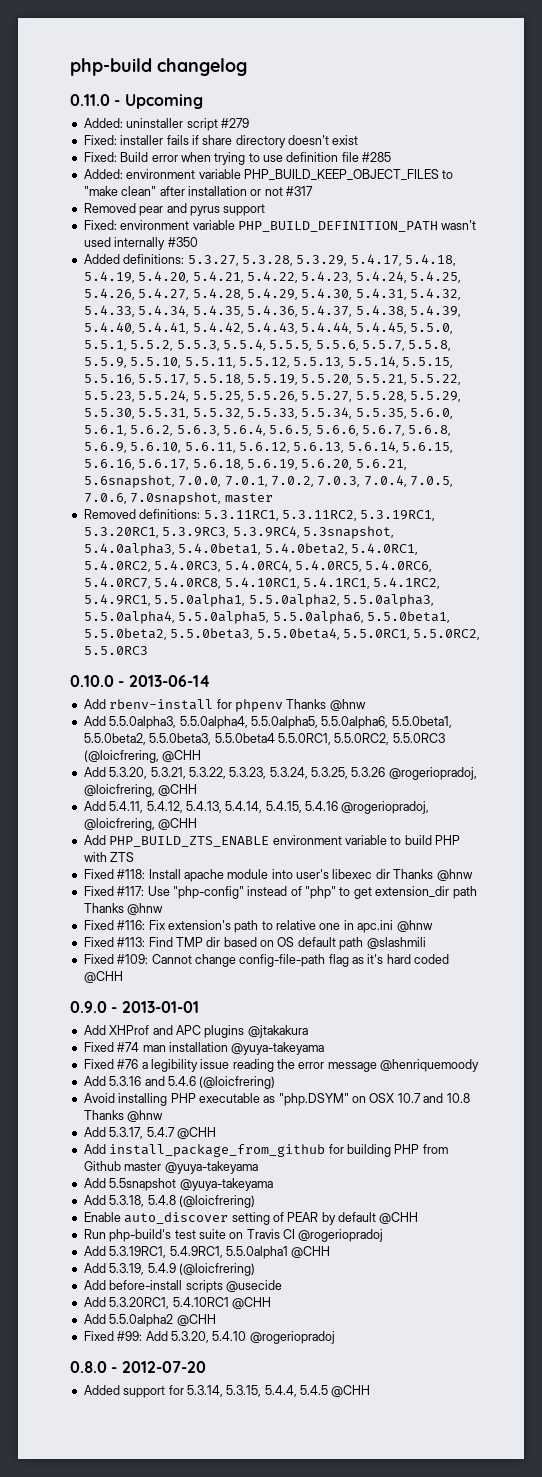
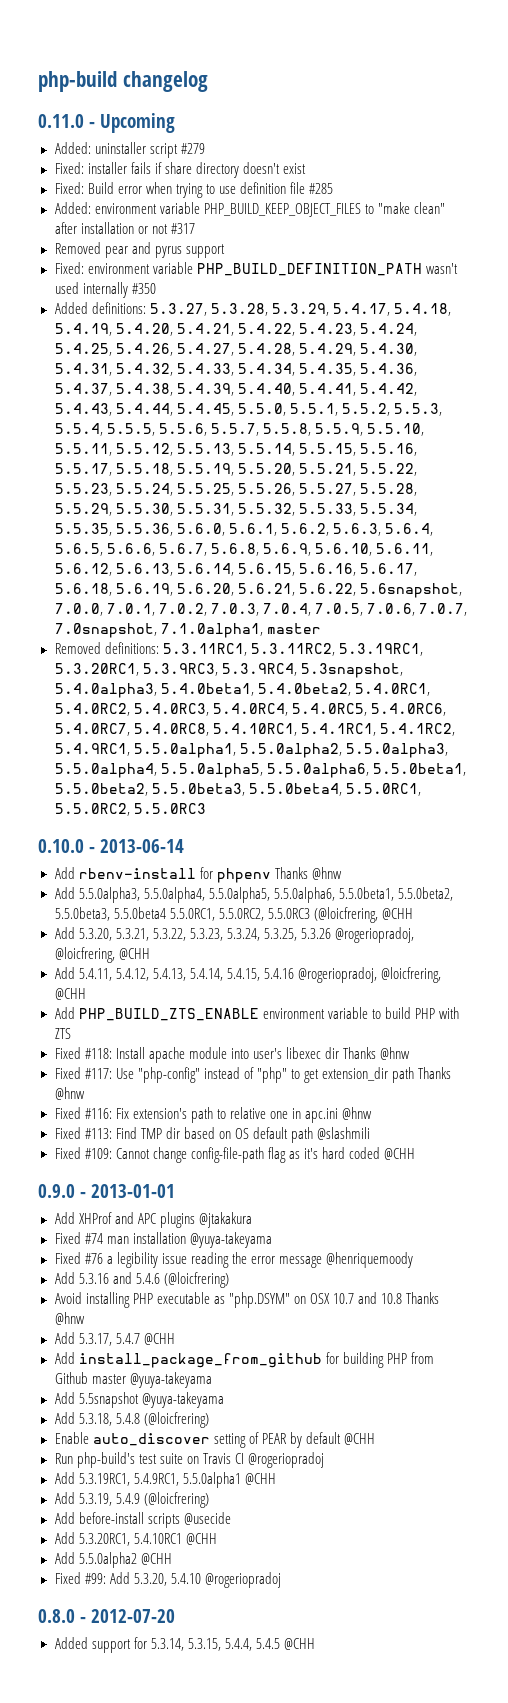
- 5.3.27, 5.3.28, 5.3.29, 5.4.17, 5.4.18, 5.4.19, 5.4.20, 5.4.21, 5.4.22, 5.4.23, 5.4.24, 5.4.25, 5.4.26, 5.4.27, 5.4.28, 5.4.29, 5.4.30, 5.4.31, 5.4.32, 5.4.33, 5.4.34, 5.4.35, 5.4.36, 5.4.37, 5.4.38, 5.4.39, 5.4.40, 5.4.41, 5.4.42, 5.4.43, 5.4.44, 5.4.45, 5.5.0, 5.5.1, 5.5.2, 5.5.3, 5.5.4, 5.5.5, 5.5.6, 5.5.7, 5.5.8, 5.5.9, 5.5.10, 5.5.11, 5.5.12, 5.5.13, 5.5.14, 5.5.15, 5.5.16, 5.5.17, 5.5.18, 5.5.19, 5.5.20, 5.5.21, 5.5.22, 5.5.23, 5.5.24, 5.5.25, 5.5.26, 5.5.27, 5.5.28, 5.5.29, 5.5.30, 5.5.31, 5.5.32, 5.5.33, 5.5.34, 5.5.35, 5.6.0, 5.6.1, 5.6.2, 5.6.3, 5.6.4, 5.6.5, 5.6.6, 5.6.7, 5.6.8, 5.6.9, 5.6.10, 5.6.11, 5.6.12, 5.6.13, 5.6.14, 5.6.15, 5.6.16, 5.6.17, 5.6.18, 5.6.19, 5.6.20, 5.6.21, 5.6snapshot, 7.0.0, 7.0.1, 7.0.2, 7.0.3, 7.0.4, 7.0.5, 7.0.6, 7.0snapshot, master
+ 5.3.27, 5.3.28, 5.3.29, 5.4.17, 5.4.18, 5.4.19, 5.4.20, 5.4.21, 5.4.22, 5.4.23, 5.4.24, 5.4.25, 5.4.26, 5.4.27, 5.4.28, 5.4.29, 5.4.30, 5.4.31, 5.4.32, 5.4.33, 5.4.34, 5.4.35, 5.4.36, 5.4.37, 5.4.38, 5.4.39, 5.4.40, 5.4.41, 5.4.42, 5.4.43, 5.4.44, 5.4.45, 5.5.0, 5.5.1, 5.5.2, 5.5.3, 5.5.4, 5.5.5, 5.5.6, 5.5.7, 5.5.8, 5.5.9, 5.5.10, 5.5.11, 5.5.12, 5.5.13, 5.5.14, 5.5.15, 5.5.16, 5.5.17, 5.5.18, 5.5.19, 5.5.20, 5.5.21, 5.5.22, 5.5.23, 5.5.24, 5.5.25, 5.5.26, 5.5.27, 5.5.28, 5.5.29, 5.5.30, 5.5.31, 5.5.32, 5.5.33, 5.5.34, 5.5.35, 5.5.36, 5.6.0, 5.6.1, 5.6.2, 5.6.3, 5.6.4, 5.6.5, 5.6.6, 5.6.7, 5.6.8, 5.6.9, 5.6.10, 5.6.11, 5.6.12, 5.6.13, 5.6.14, 5.6.15, 5.6.16, 5.6.17, 5.6.18, 5.6.19, 5.6.20, 5.6.21, 5.6.22, 5.6snapshot, 7.0.0, 7.0.1, 7.0.2, 7.0.3, 7.0.4, 7.0.5, 7.0.6, 7.0.7, 7.0snapshot, 7.1.0alpha1, master

